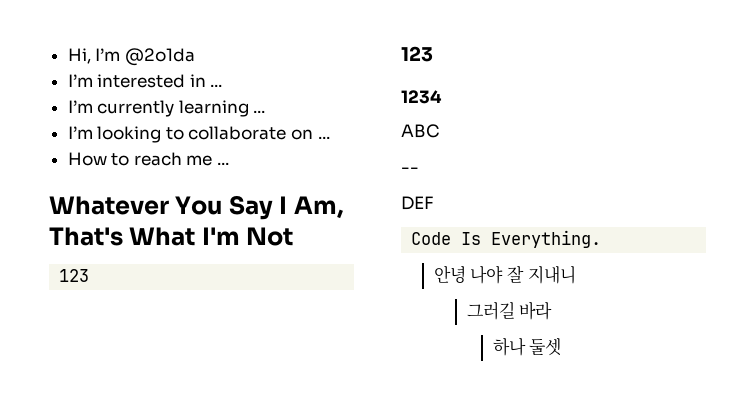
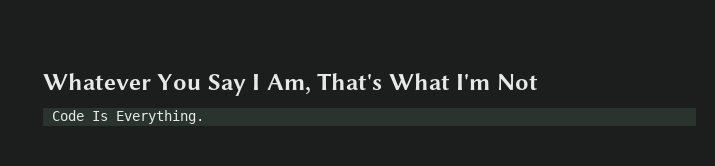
- Hi, I’m @2o1da
- I’m interested in ...
- I’m currently learning ...
- I’m looking to collaborate on ...
- How to reach me ...
  Whatever You Say I Am, That's What I'm Not
- 123
- 123
- 1234
- ABC
- --
- DEF
  Code Is Everything.
- 안녕 나야 잘 지내니
- 그러길 바라
- 하나 둘셋

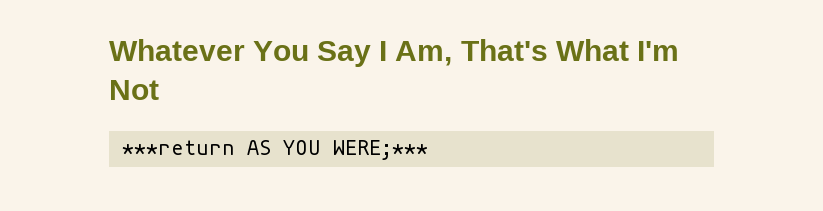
- Code Is Everything.
+ ***return AS YOU WERE;***

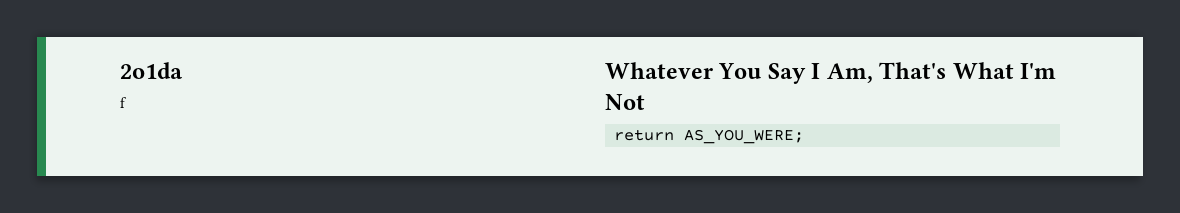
+ 2o1da
+ f
- ***return AS YOU WERE;***
+ return AS_YOU_WERE;

